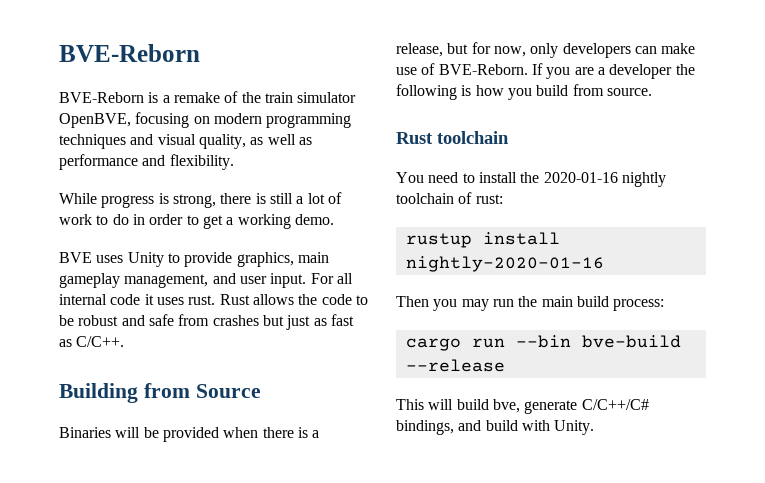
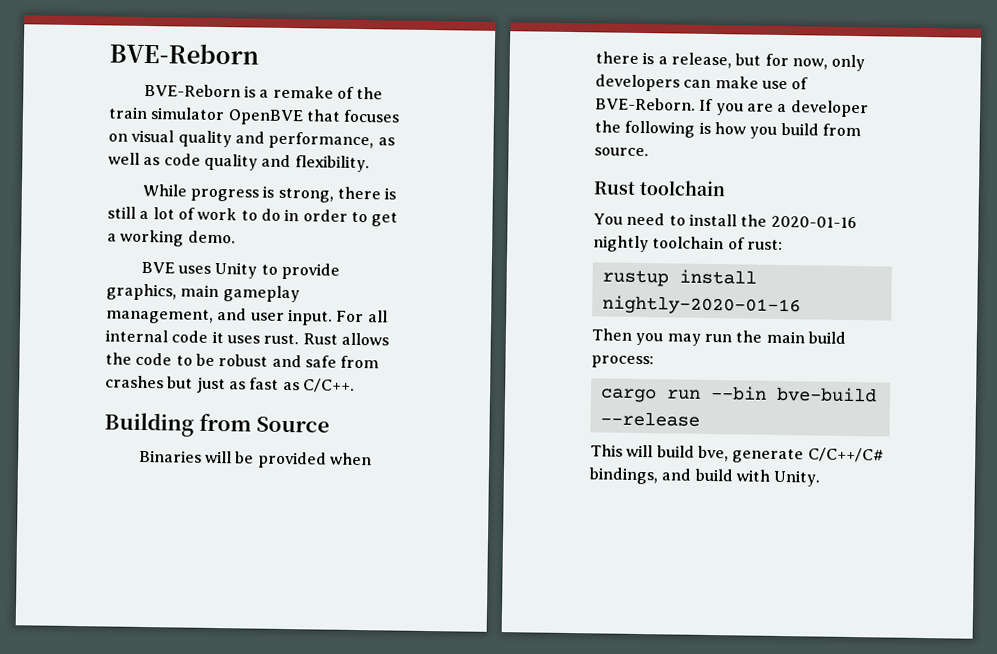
- BVE-Reborn is a remake of the train simulator OpenBVE, focusing on modern programming techniques and visual quality, as well as performance and flexibility.
+ BVE-Reborn is a remake of the train simulator OpenBVE that focuses on visual quality and performance, as well as code quality and flexibility.

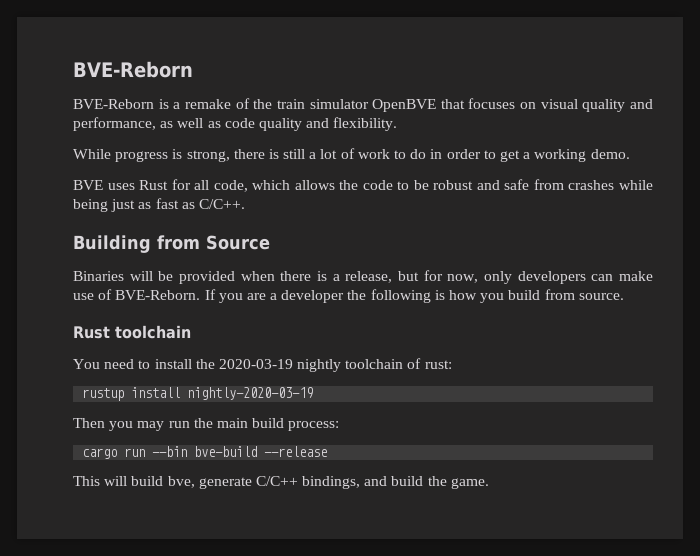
- BVE uses Unity to provide graphics, main gameplay management, and user input. For all internal code it uses rust. Rust allows the code to be robust and safe from crashes but just as fast as C/C++.
+ BVE uses Rust for all code, which allows the code to be robust and safe from crashes while being just as fast as C/C++.
- You need to install the 2020-01-16 nightly toolchain of rust:
+ You need to install the 2020-03-19 nightly toolchain of rust:
- rustup install nightly-2020-01-16
+ rustup install nightly-2020-03-19
- This will build bve, generate C/C++/C# bindings, and build with Unity.
+ This will build bve, generate C/C++ bindings, and build the game.

